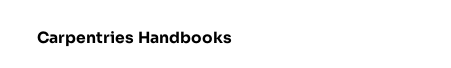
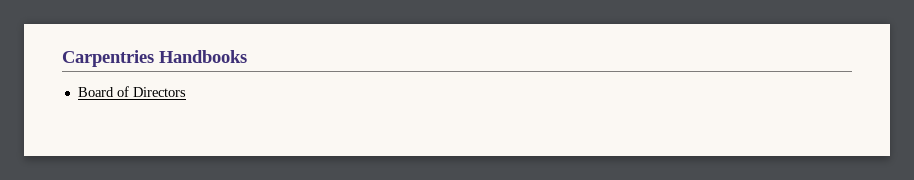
+ Board of Directors

